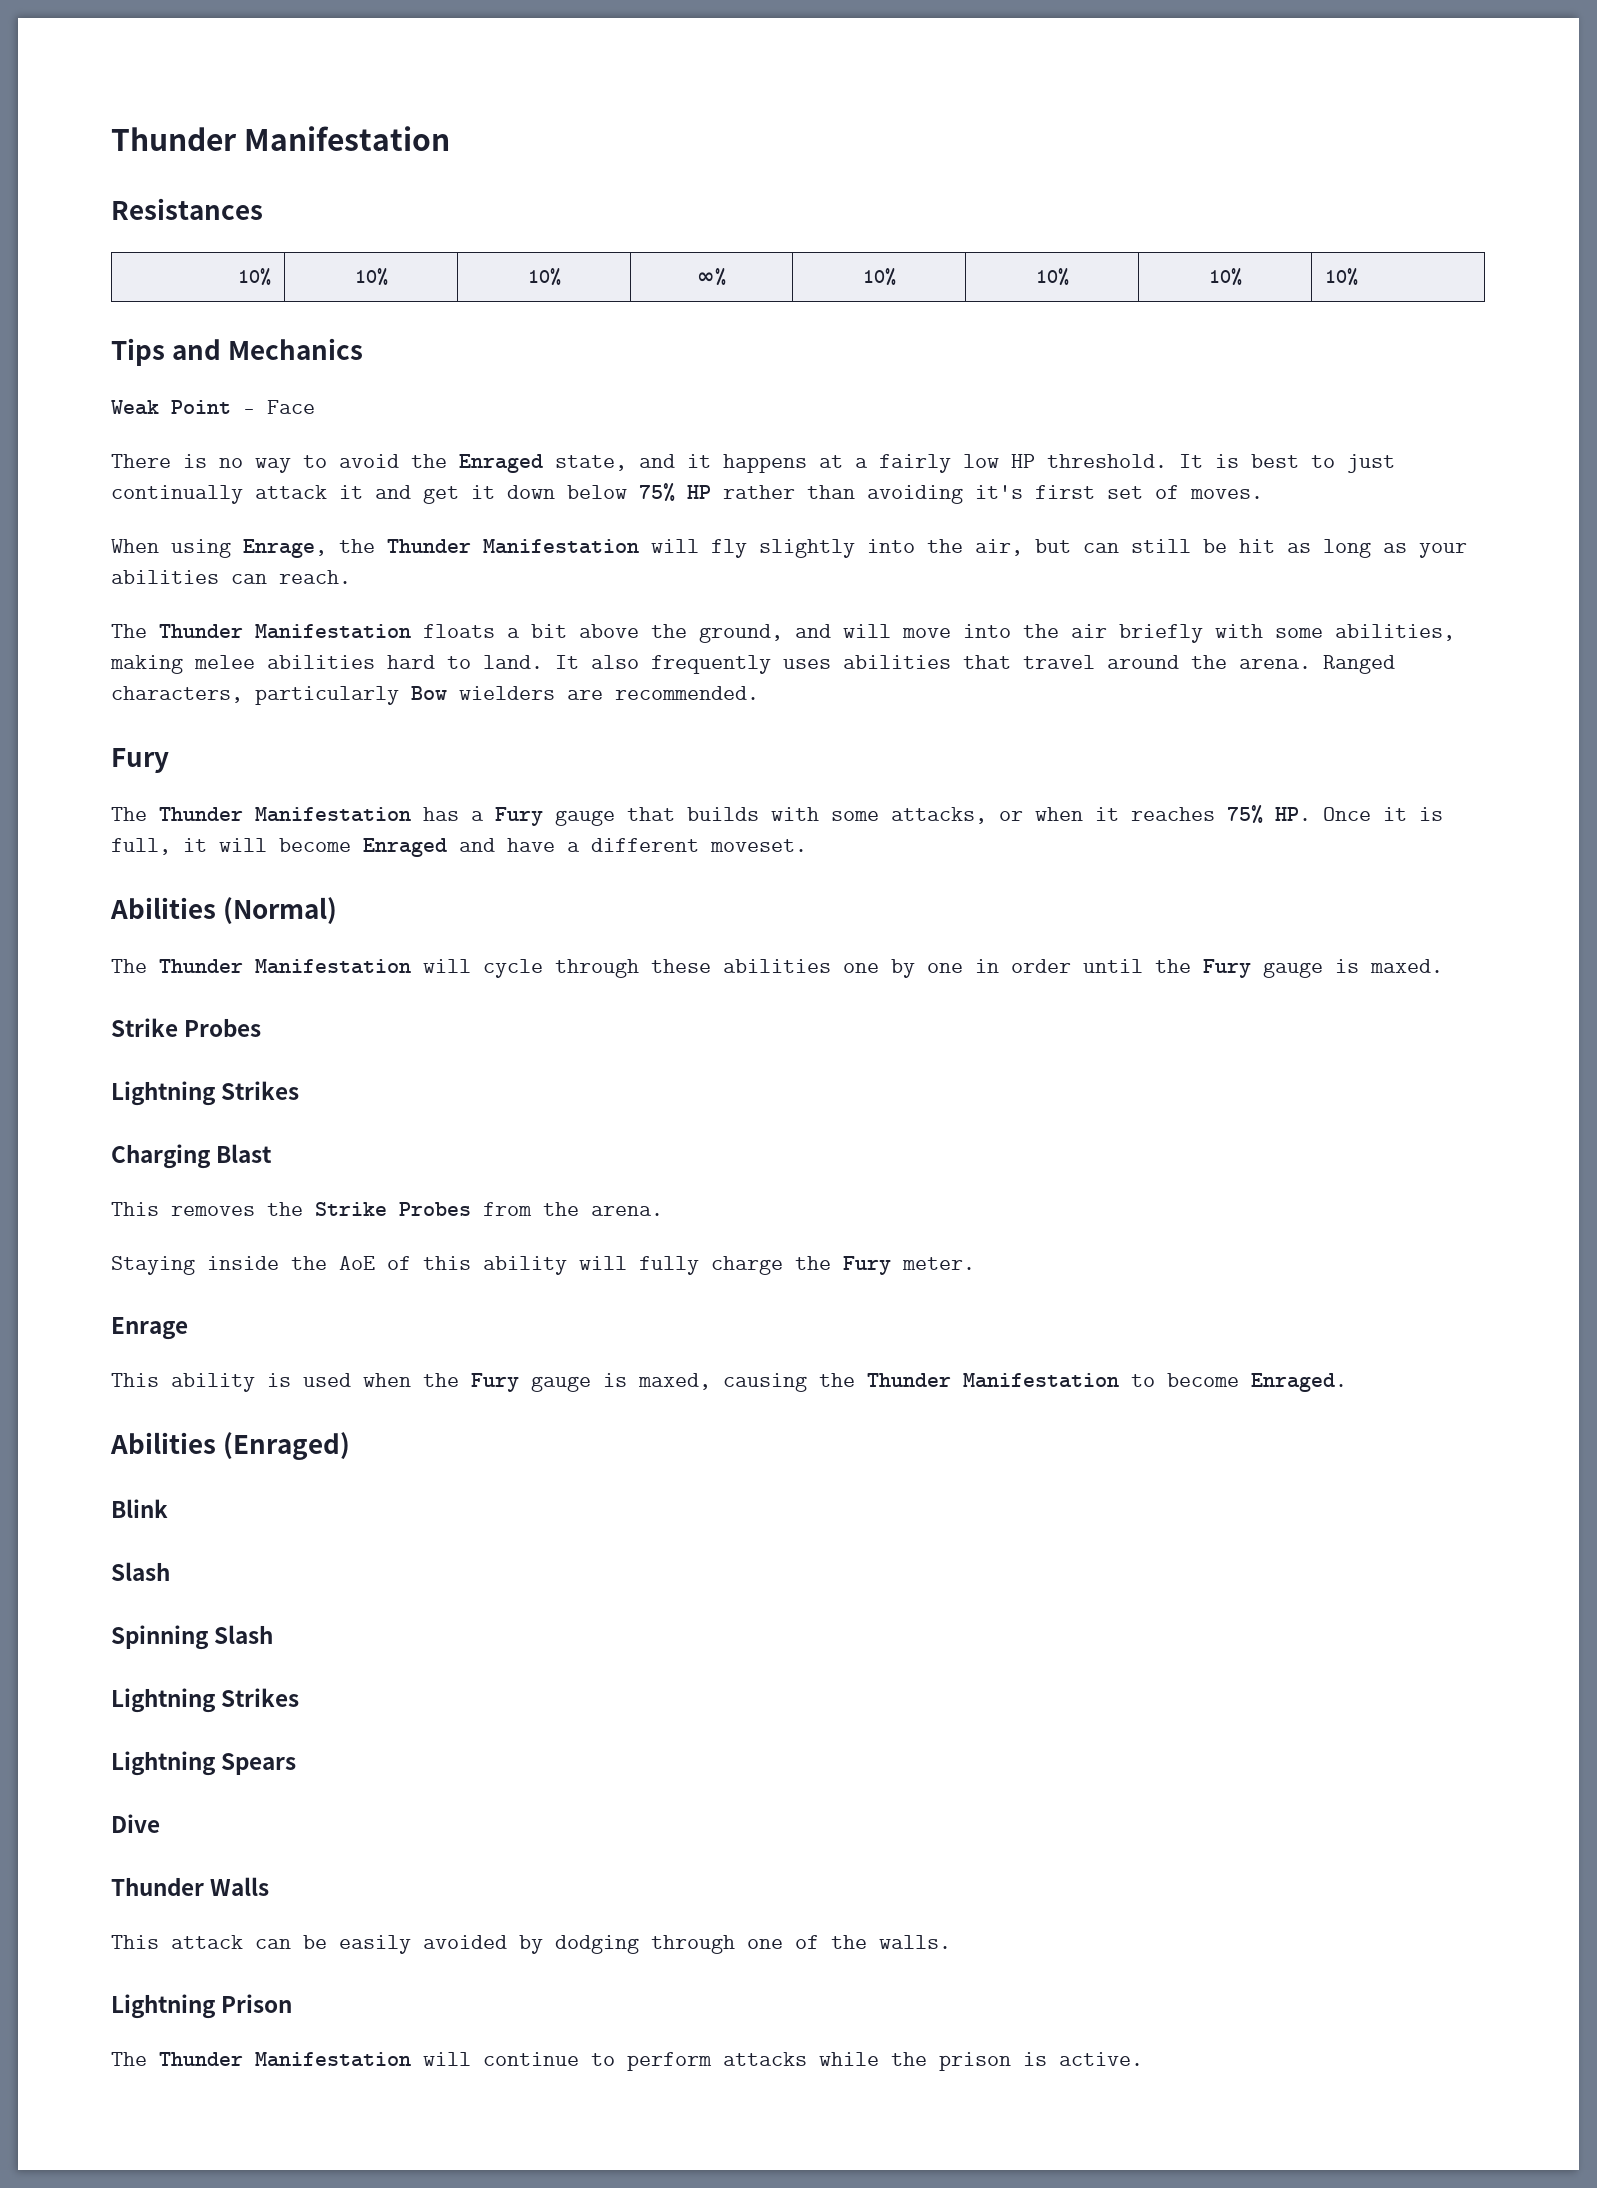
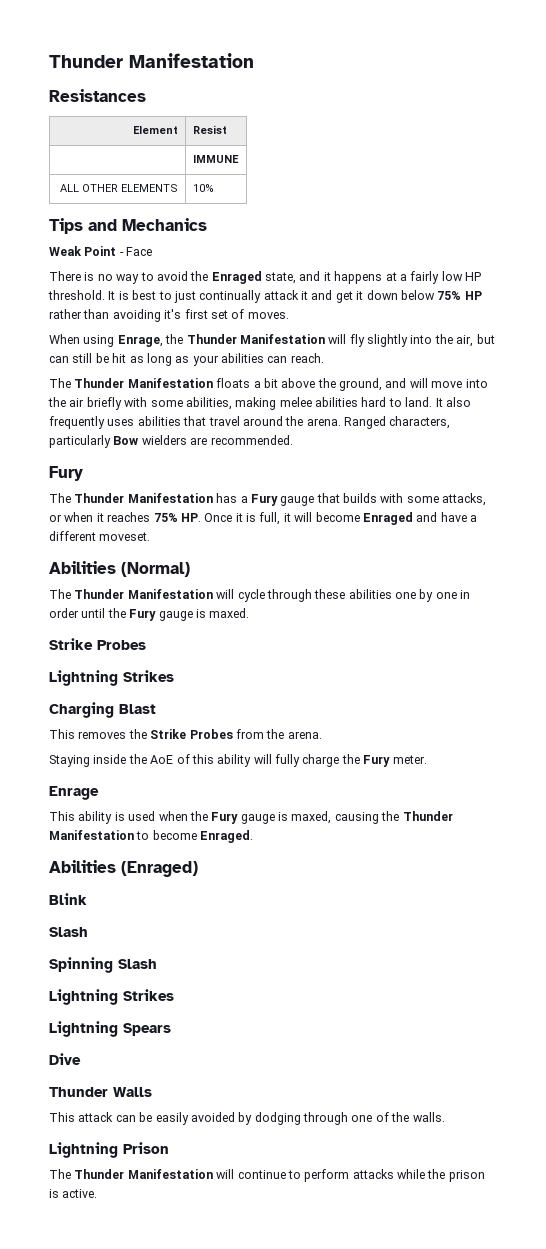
- 10% | 10% | 10% | ∞% | 10% | 10% | 10% | 10%
+ Element | Resist
+ | IMMUNE
+ ALL OTHER ELEMENTS | 10%

